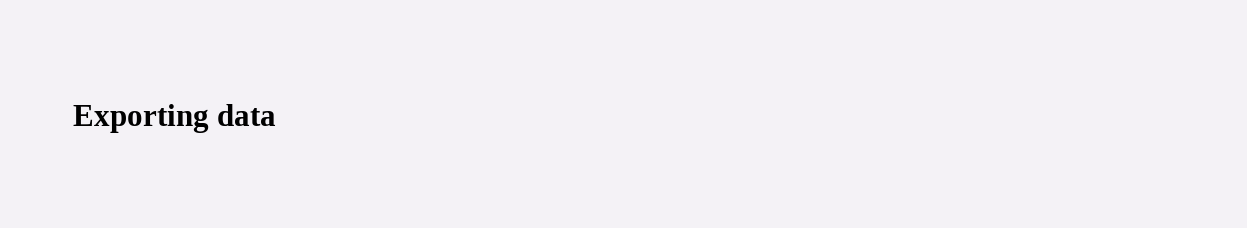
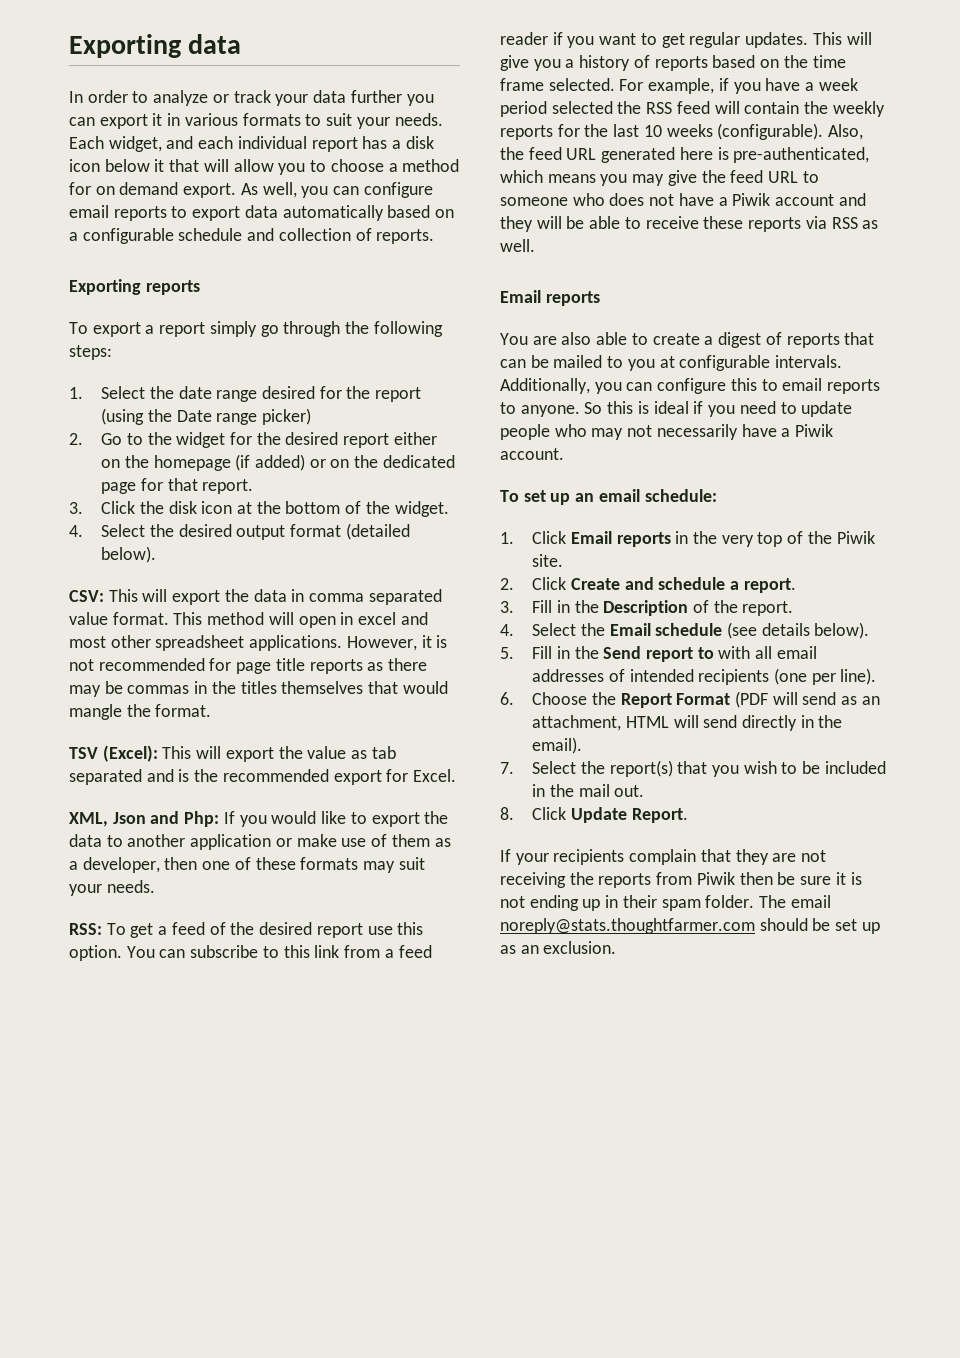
+ In order to analyze or track your data further you can export it in various formats to suit your needs. Each widget, and each individual report has a disk icon below it that will allow you to choose a method for on demand export. As well, you can configure email reports to export data automatically based on a configurable schedule and collection of reports.
+ Exporting reports
+ To export a report simply go through the following steps:
+ 1. Select the date range desired for the report (using the Date range picker)
+ 2. Go to the widget for the desired report either on the homepage (if added) or on the dedicated page for that report.
+ 3. Click the disk icon at the bottom of the widget.
+ 4. Select the desired output format (detailed below).
+ CSV: This will export the data in comma separated value format. This method will open in excel and most other spreadsheet applications. However, it is not recommended for page title reports as there may be commas in the titles themselves that would mangle the format.
+ TSV (Excel): This will export the value as tab separated and is the recommended export for Excel.
+ XML, Json and Php: If you would like to export the data to another application or make use of them as a developer, then one of these formats may suit your needs.
+ RSS: To get a feed of the desired report use this option. You can subscribe to this link from a feed reader if you want to get regular updates. This will give you a history of reports based on the time frame selected. For example, if you have a week period selected the RSS feed will contain the weekly reports for the last 10 weeks (configurable). Also, the feed URL generated here is pre-authenticated, which means you may give the feed URL to someone who does not have a Piwik account and they will be able to receive these reports via RSS as well.
+ Email reports
+ You are also able to create a digest of reports that can be mailed to you at configurable intervals. Additionally, you can configure this to email reports to anyone. So this is ideal if you need to update people who may not necessarily have a Piwik account.
+ To set up an email schedule:
+ 1. Click Email reports in the very top of the Piwik site.
+ 2. Click Create and schedule a report.
+ 3. Fill in the Description of the report.
+ 4. Select the Email schedule (see details below).
+ 5. Fill in the Send report to with all email addresses of intended recipients (one per line).
+ 6. Choose the Report Format (PDF will send as an attachment, HTML will send directly in the email).
+ 7. Select the report(s) that you wish to be included in the mail out.
+ 8. Click Update Report.
+ If your recipients complain that they are not receiving the reports from Piwik then be sure it is not ending up in their spam folder. The email noreply@stats.thoughtfarmer.com should be set up as an exclusion.

